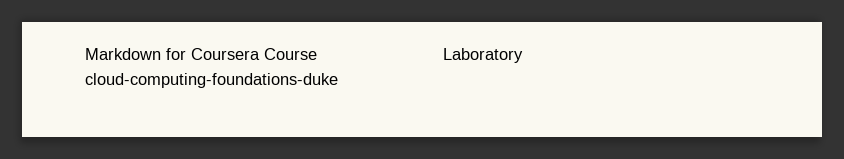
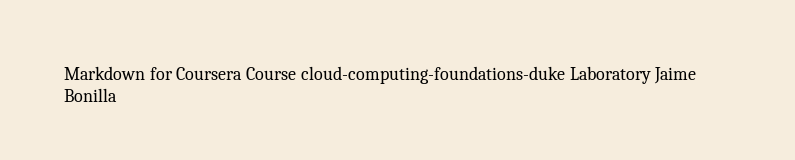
- Markdown for Coursera Course cloud-computing-foundations-duke Laboratory
+ Markdown for Coursera Course cloud-computing-foundations-duke Laboratory Jaime Bonilla

